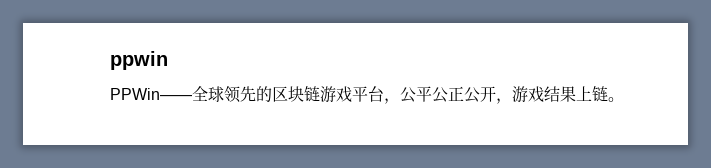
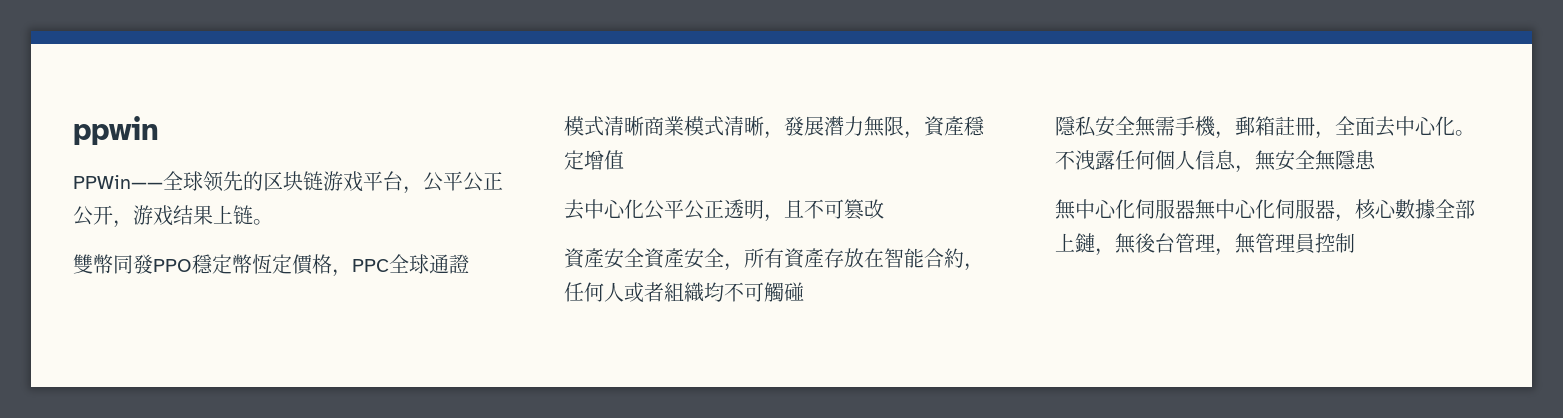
+ 雙幣同發PPO穩定幣恆定價格，PPC全球通證
+ 模式清晰商業模式清晰，發展潛力無限，資產穩定增值
+ 去中心化公平公正透明，且不可篡改
+ 資產安全資產安全，所有資產存放在智能合約，任何人或者組織均不可觸碰
+ 隱私安全無需手機，郵箱註冊，全面去中心化。不洩露任何個人信息，無安全無隱患
+ 無中心化伺服器無中心化伺服器，核心數據全部上鏈，無後台管理，無管理員控制

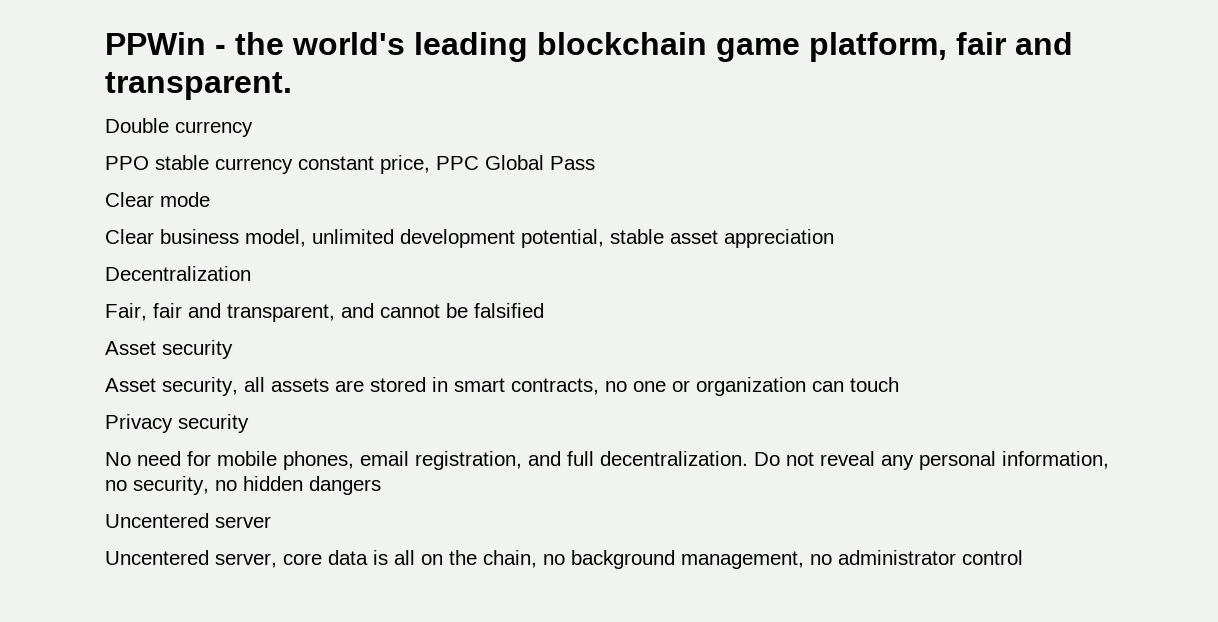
- ppwin
- PPWin——全球领先的区块链游戏平台，公平公正公开，游戏结果上链。
- 雙幣同發PPO穩定幣恆定價格，PPC全球通證
- 模式清晰商業模式清晰，發展潛力無限，資產穩定增值
- 去中心化公平公正透明，且不可篡改
- 資產安全資產安全，所有資產存放在智能合約，任何人或者組織均不可觸碰
- 隱私安全無需手機，郵箱註冊，全面去中心化。不洩露任何個人信息，無安全無隱患
- 無中心化伺服器無中心化伺服器，核心數據全部上鏈，無後台管理，無管理員控制
+ PPWin - the world's leading blockchain game platform, fair and transparent.
+ Double currency
+ PPO stable currency constant price, PPC Global Pass
+ Clear mode
+ Clear business model, unlimited development potential, stable asset appreciation
+ Decentralization
+ Fair, fair and transparent, and cannot be falsified
+ Asset security
+ Asset security, all assets are stored in smart contracts, no one or organization can touch
+ Privacy security
+ No need for mobile phones, email registration, and full decentralization. Do not reveal any personal information, no security, no hidden dangers
+ Uncentered server
+ Uncentered server, core data is all on the chain, no background management, no administrator control

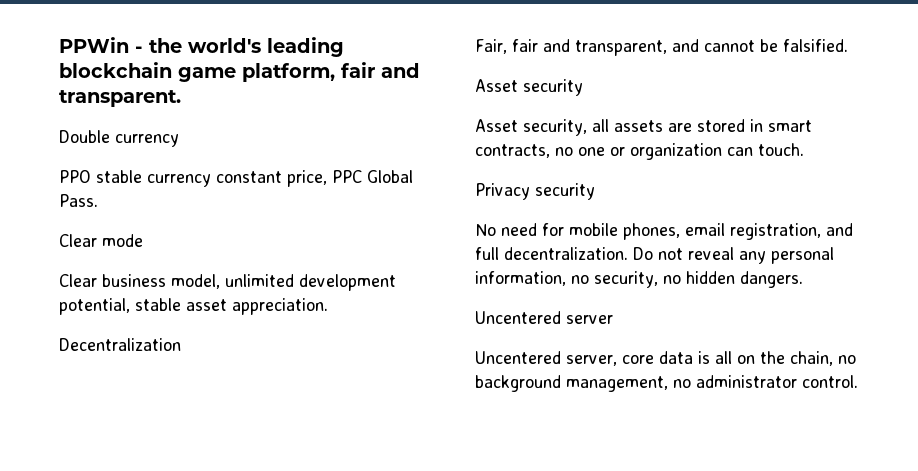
- PPO stable currency constant price, PPC Global Pass
+ PPO stable currency constant price, PPC Global Pass.
- Clear business model, unlimited development potential, stable asset appreciation
+ Clear business model, unlimited development potential, stable asset appreciation.
- Fair, fair and transparent, and cannot be falsified
+ Fair, fair and transparent, and cannot be falsified.
- Asset security, all assets are stored in smart contracts, no one or organization can touch
+ Asset security, all assets are stored in smart contracts, no one or organization can touch.
- Do not reveal any personal information, no security, no hidden dangers
+ Do not reveal any personal information, no security, no hidden dangers.
- Uncentered server, core data is all on the chain, no background management, no administrator control
+ Uncentered server, core data is all on the chain, no background management, no administrator control.

